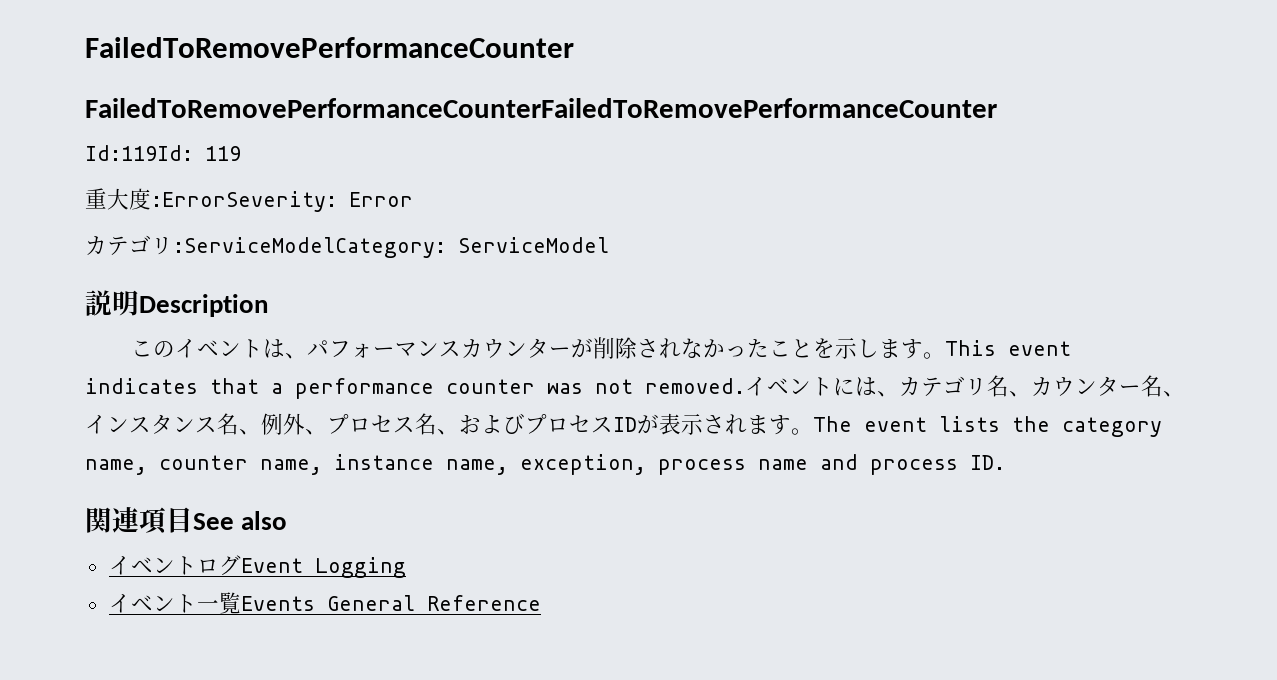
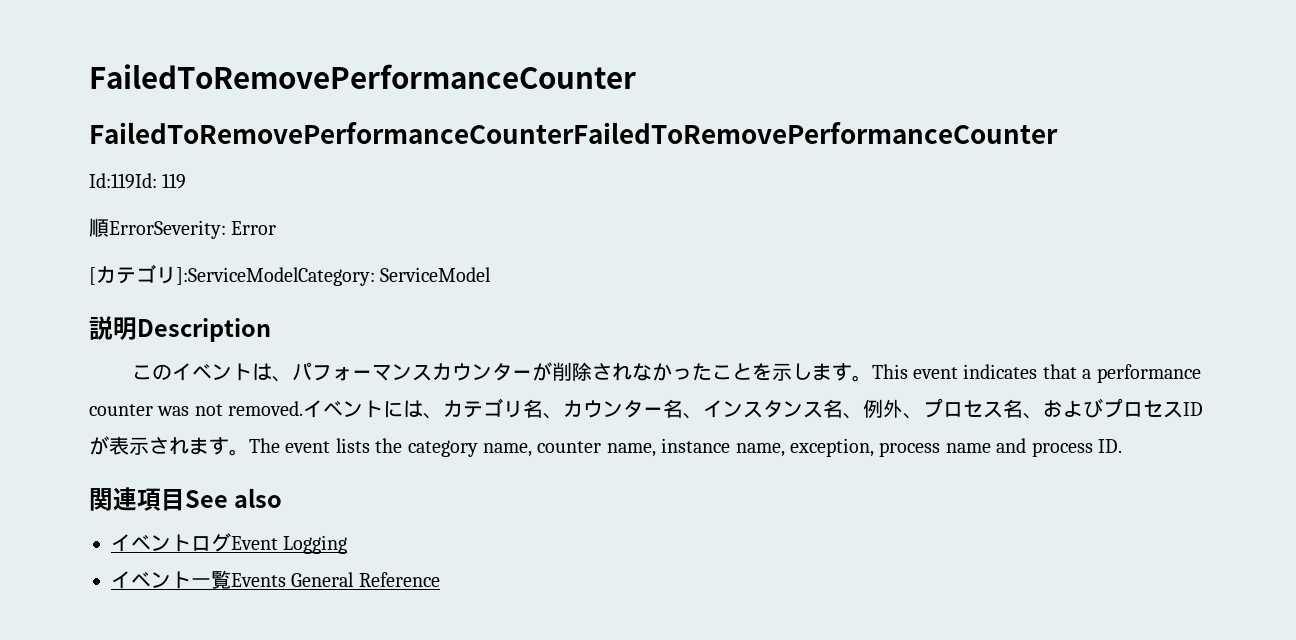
- 重大度:ErrorSeverity: Error
+ 順ErrorSeverity: Error
- カテゴリ:ServiceModelCategory: ServiceModel
+ [カテゴリ]:ServiceModelCategory: ServiceModel

